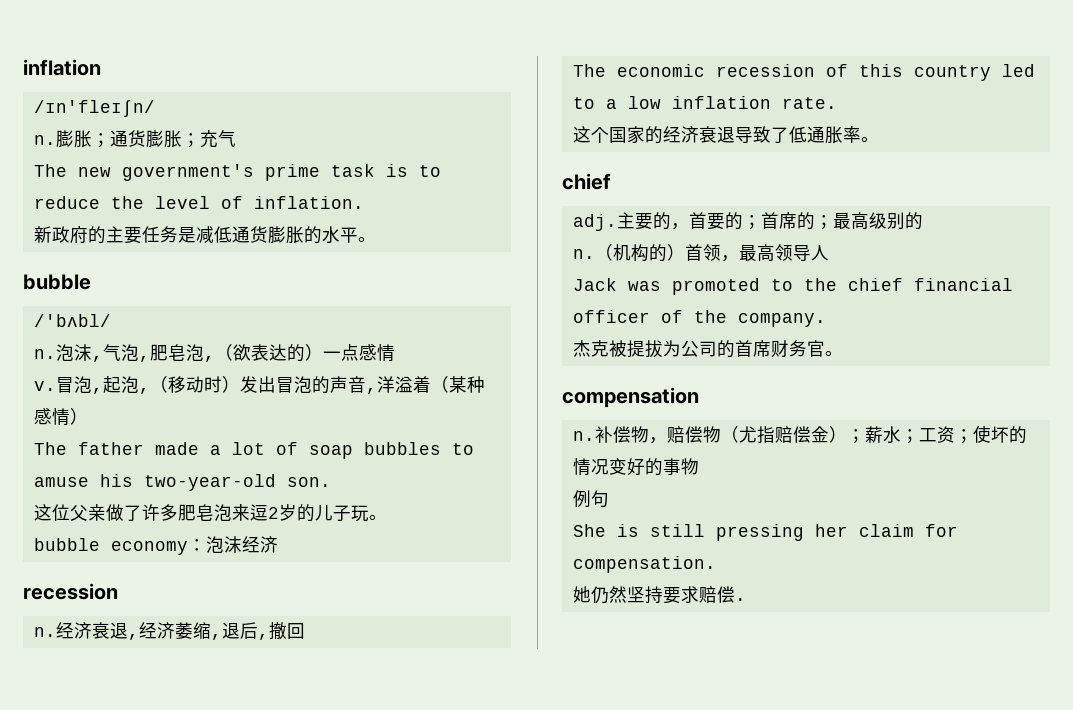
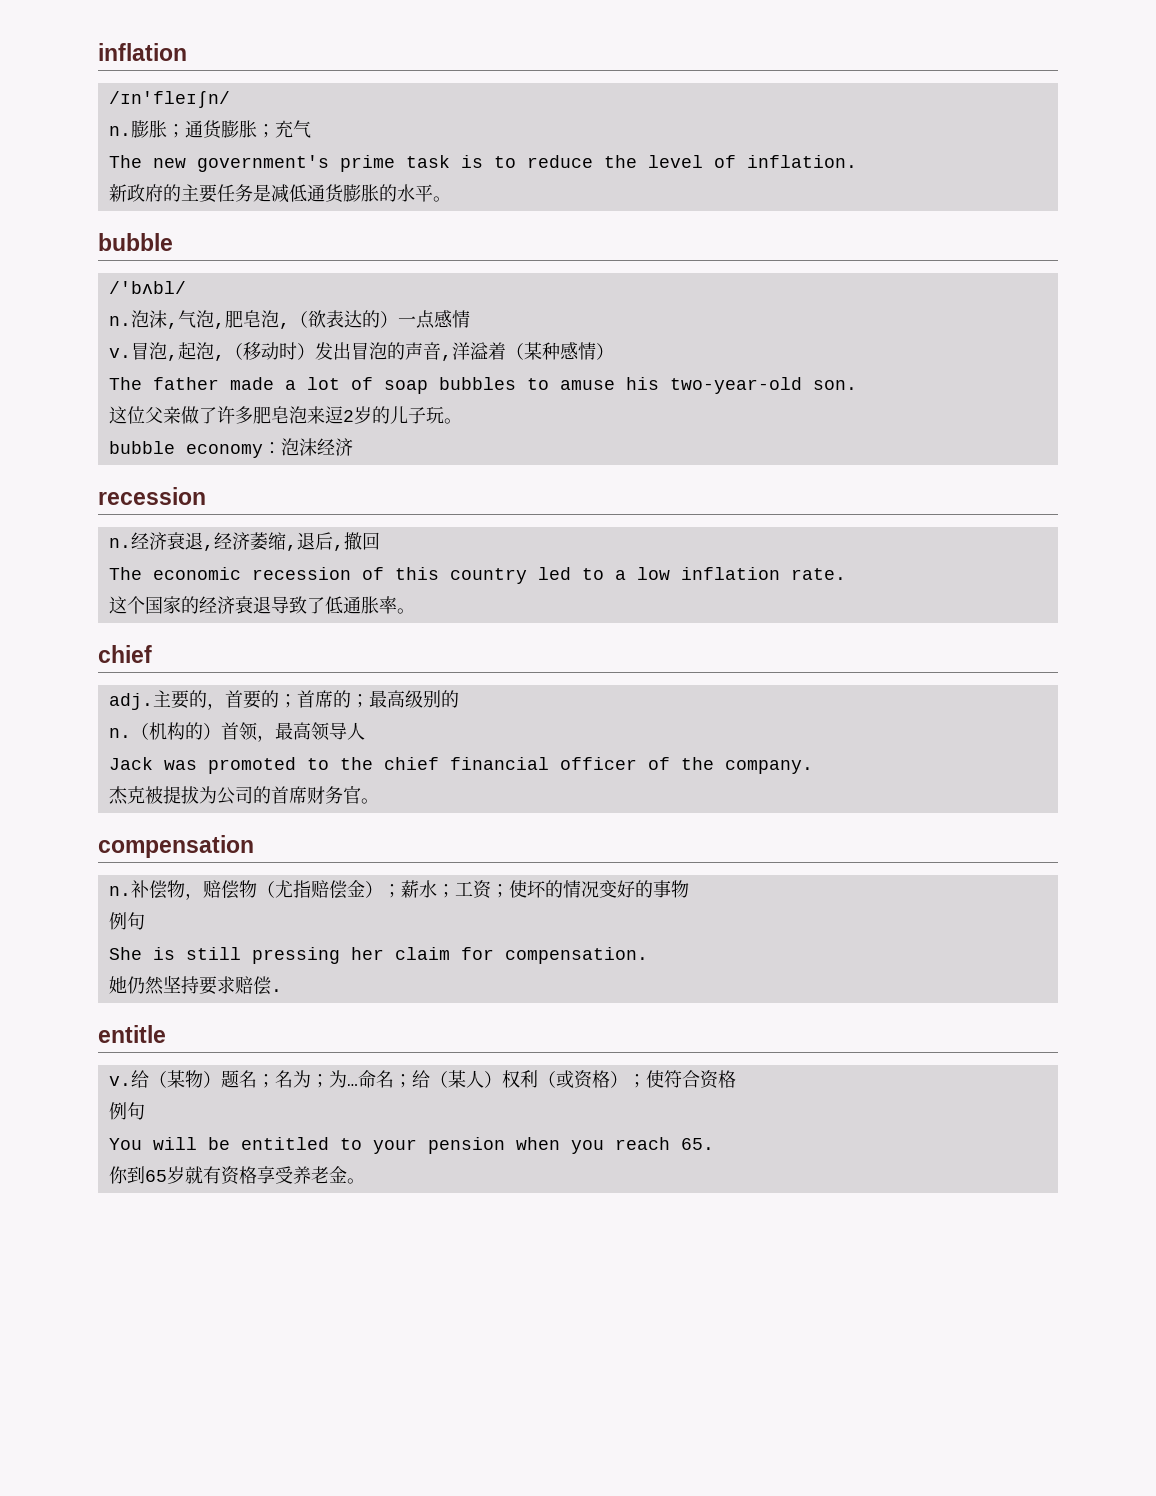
+ entitle
+ v.给（某物）题名；名为；为…命名；给（某人）权利（或资格）；使符合资格
+ 例句
+ You will be entitled to your pension when you reach 65.
+ 你到65岁就有资格享受养老金。

